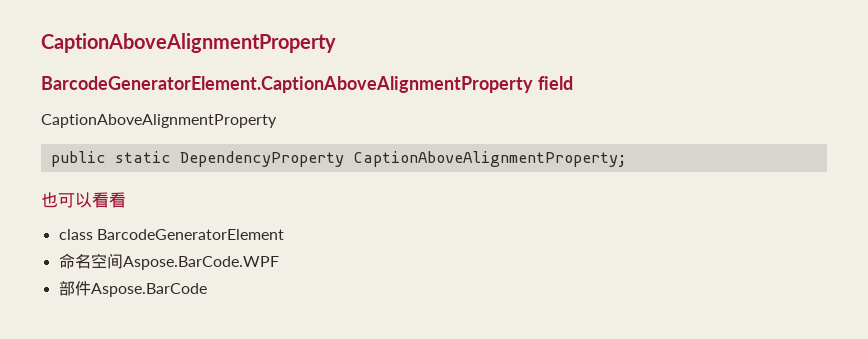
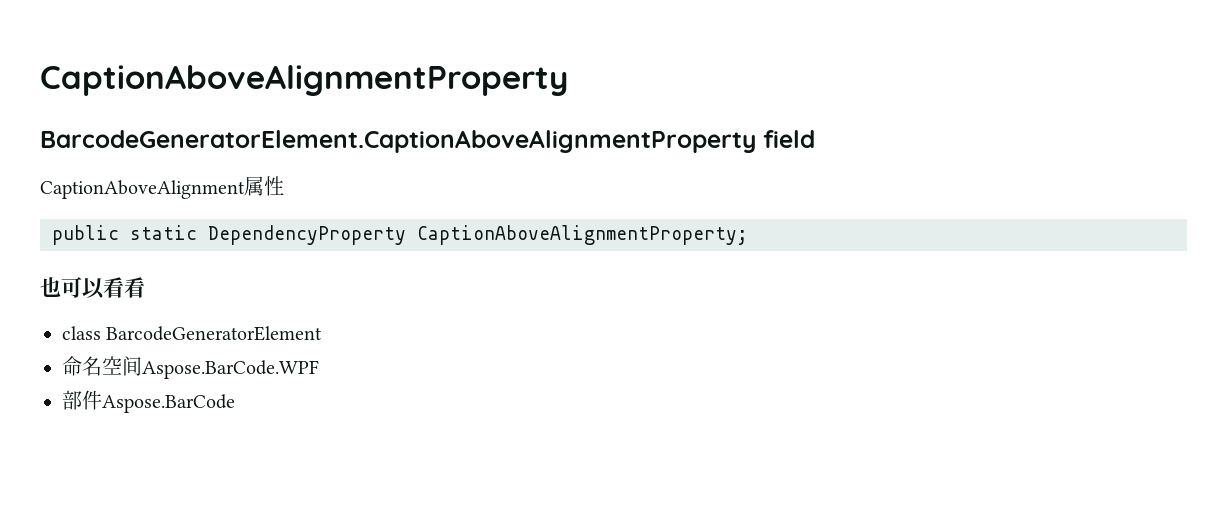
  BarcodeGeneratorElement.CaptionAboveAlignmentProperty field
- CaptionAboveAlignmentProperty
+ CaptionAboveAlignment属性

